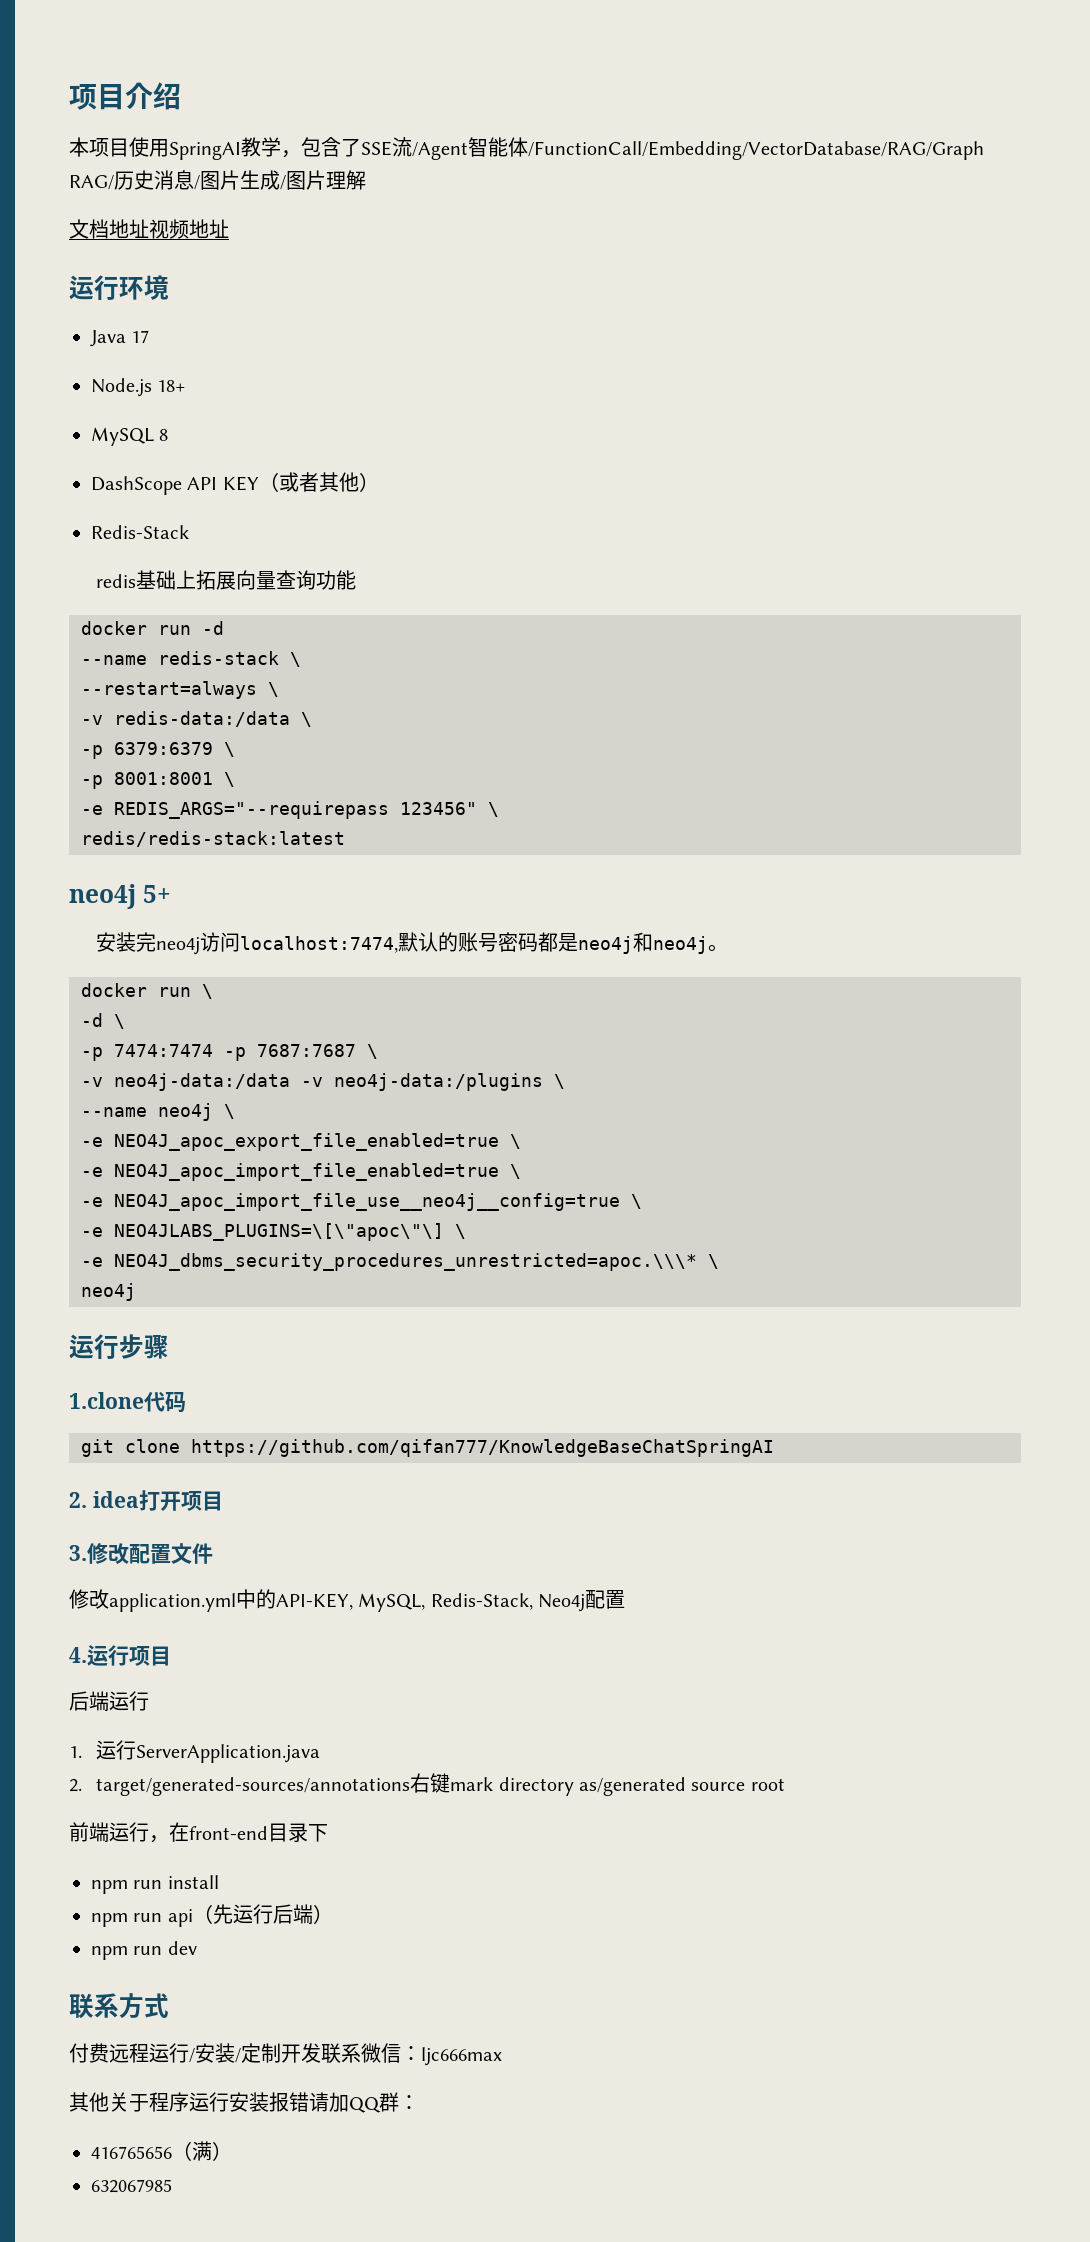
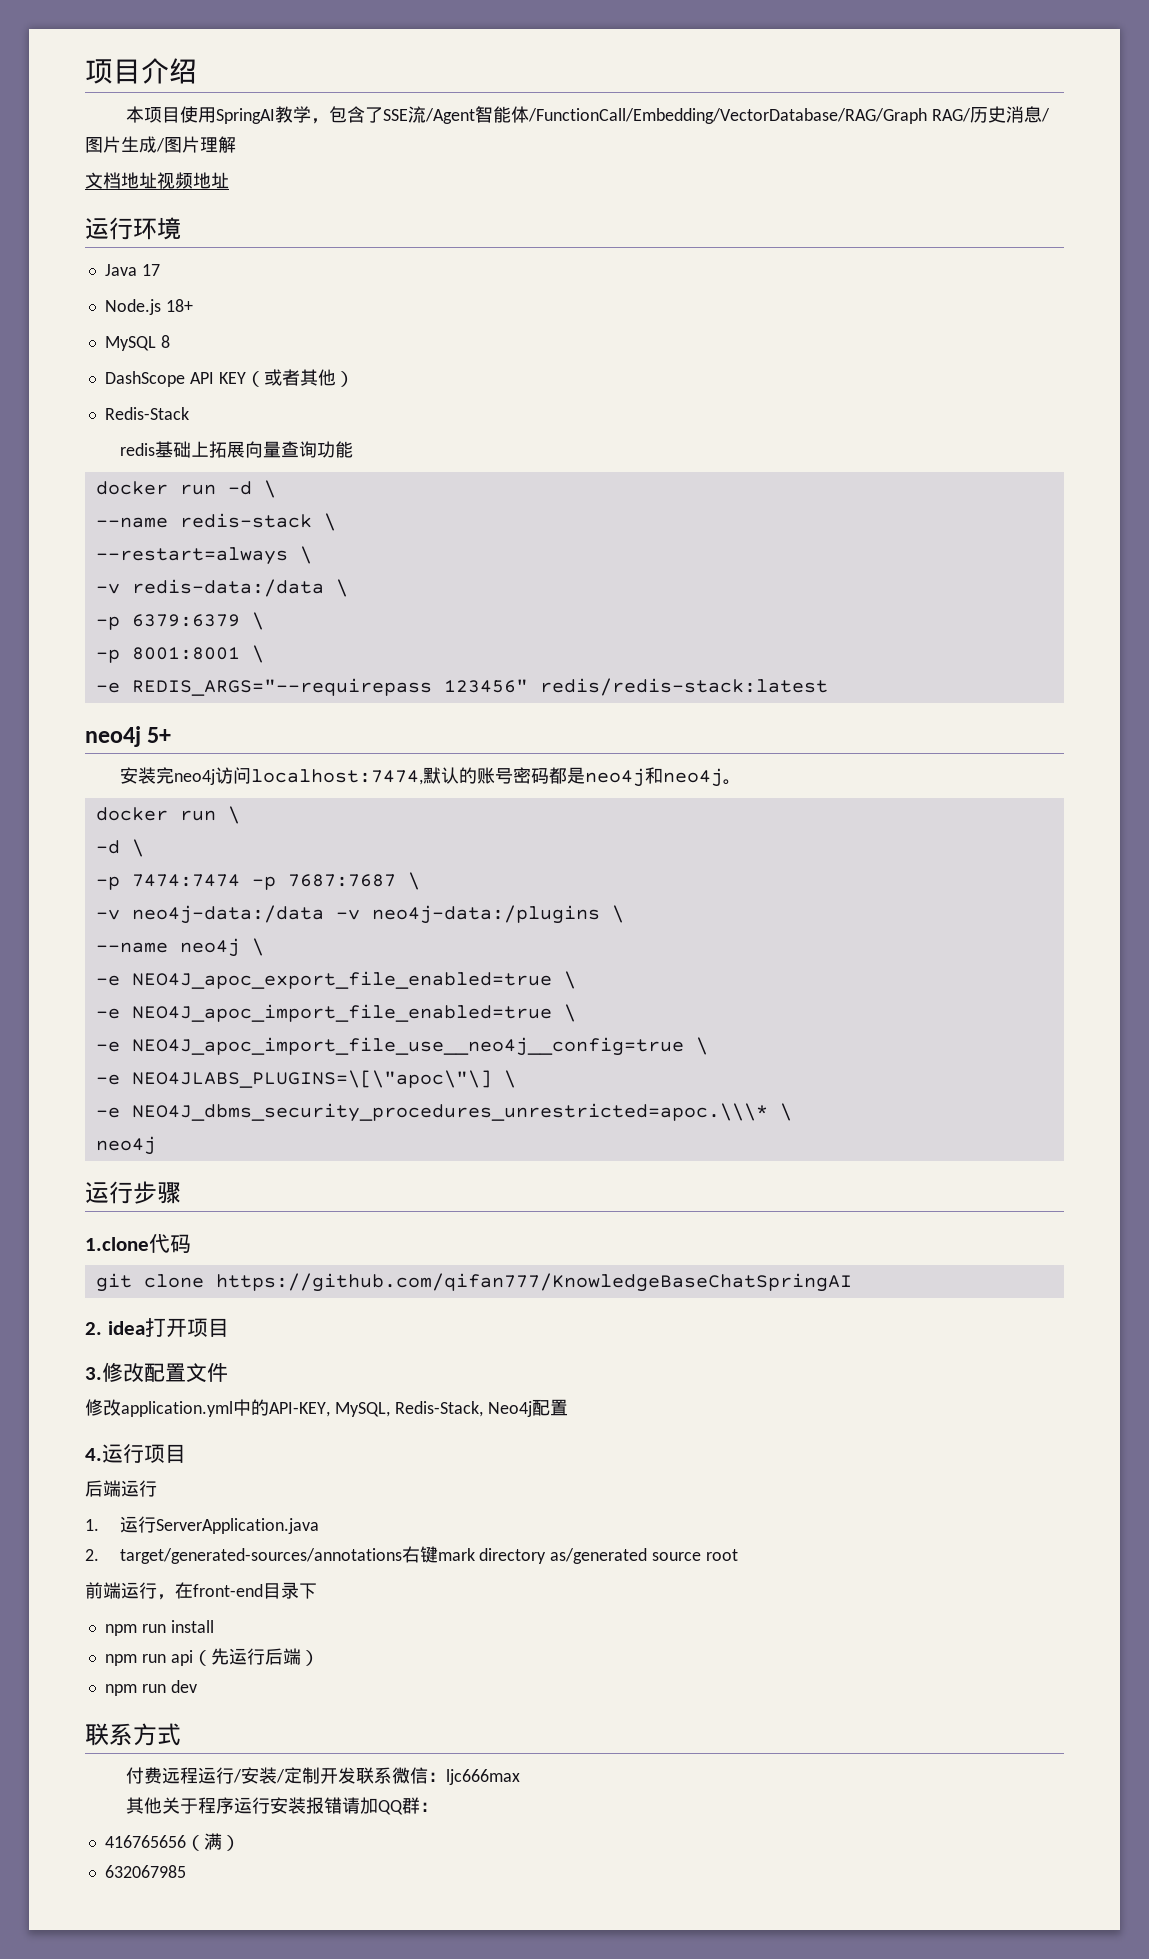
- docker run -d
+ docker run -d \
- -e REDIS_ARGS="--requirepass 123456" \
- redis/redis-stack:latest
+ -e REDIS_ARGS="--requirepass 123456" redis/redis-stack:latest

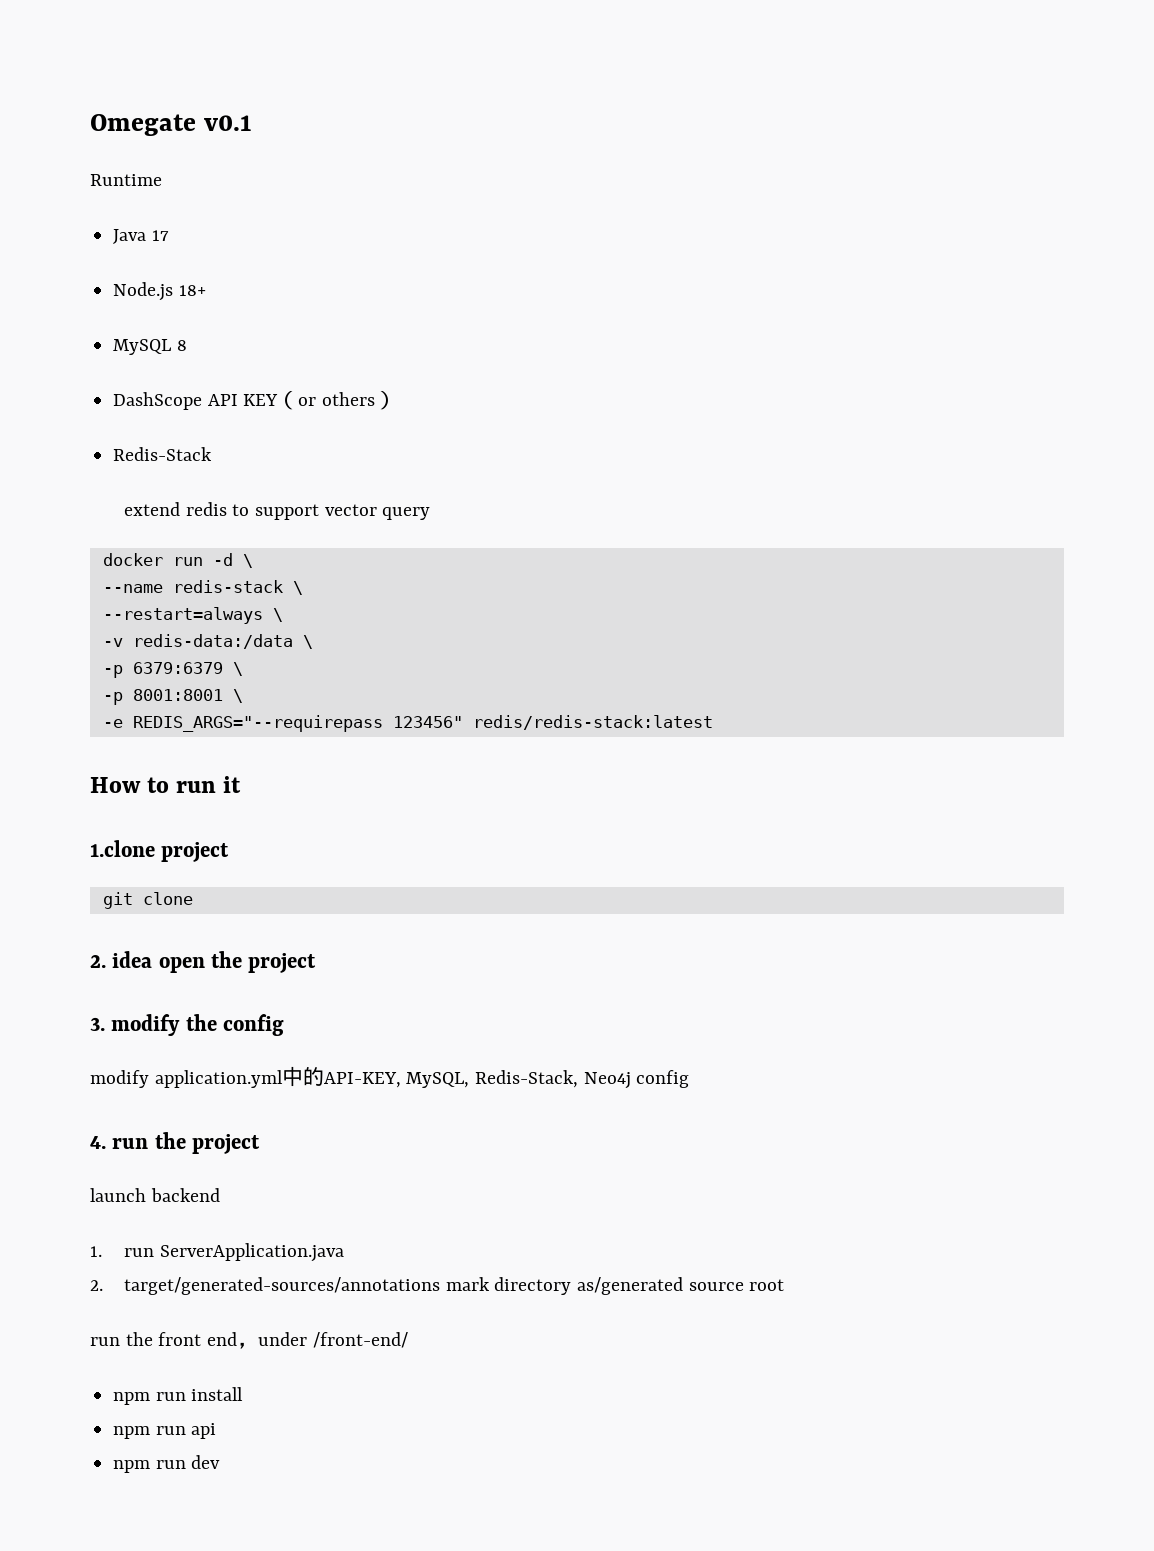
- 项目介绍
- 本项目使用SpringAI教学，包含了SSE流/Agent智能体/FunctionCall/Embedding/VectorDatabase/RAG/Graph RAG/历史消息/图片生成/图片理解
- 文档地址视频地址
- 运行环境
+ Omegate v0.1
+ Runtime
- DashScope API KEY（或者其他）
+ DashScope API KEY（or others）
- redis基础上拓展向量查询功能
+ extend redis to support vector query
- neo4j 5+
- 安装完neo4j访问localhost:7474,默认的账号密码都是neo4j和neo4j。
- docker run \
- -d \
- -p 7474:7474 -p 7687:7687 \
- -v neo4j-data:/data -v neo4j-data:/plugins \
- --name neo4j \
- -e NEO4J_apoc_export_file_enabled=true \
- -e NEO4J_apoc_import_file_enabled=true \
- -e NEO4J_apoc_import_file_use__neo4j__config=true \
- -e NEO4JLABS_PLUGINS=\[\"apoc\"\] \
- -e NEO4J_dbms_security_procedures_unrestricted=apoc.\\\* \
- neo4j
- 运行步骤
+ How to run it
- 1.clone代码
+ 1.clone project
- git clone https://github.com/qifan777/KnowledgeBaseChatSpringAI
+ git clone
- 2. idea打开项目
- 3.修改配置文件
- 修改application.yml中的API-KEY, MySQL, Redis-Stack, Neo4j配置
+ 2. idea open the project
+ 3. modify the config
+ modify application.yml中的API-KEY, MySQL, Redis-Stack, Neo4j config
- 4.运行项目
- 后端运行
+ 4. run the project
+ launch backend
- 1.运行ServerApplication.java
+ 1. run ServerApplication.java
- 2. target/generated-sources/annotations右键mark directory as/generated source root
+ 2. target/generated-sources/annotations mark directory as/generated source root
- 前端运行，在front-end目录下
+ run the front end，under /front-end/
- npm run api（先运行后端）
+ npm run api
- 联系方式
- 付费远程运行/安装/定制开发联系微信：ljc666max
- 其他关于程序运行安装报错请加QQ群：
- 416765656（满）
- 632067985

